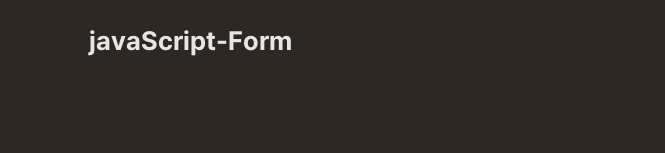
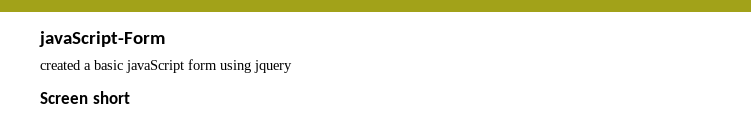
+ created a basic javaScript form using jquery
+ Screen short

